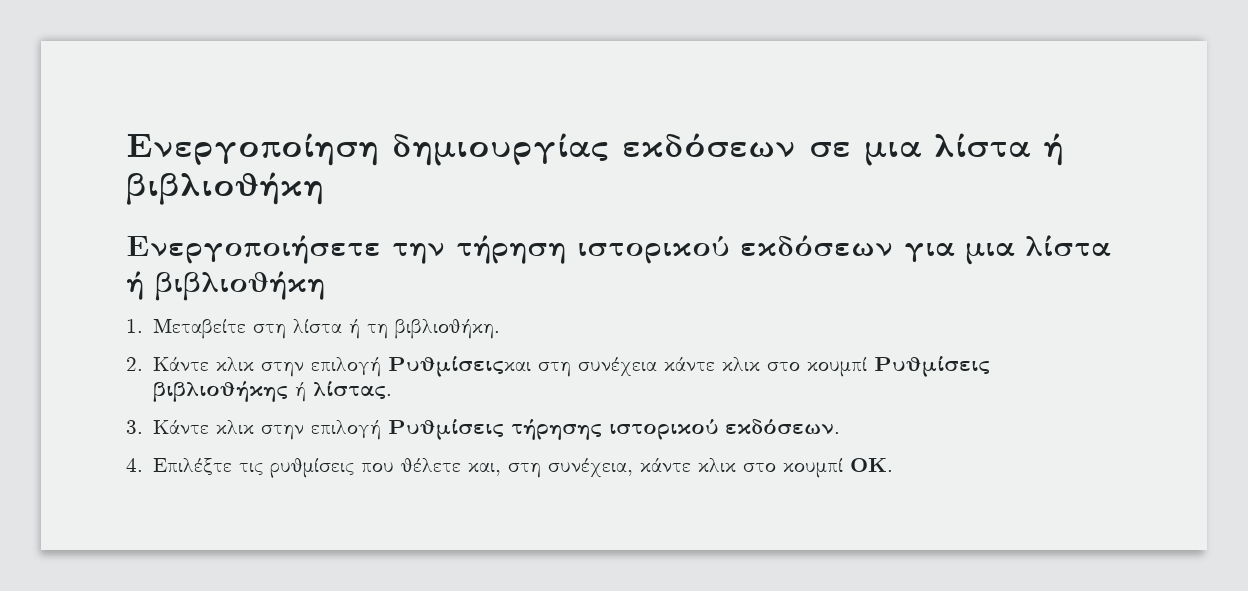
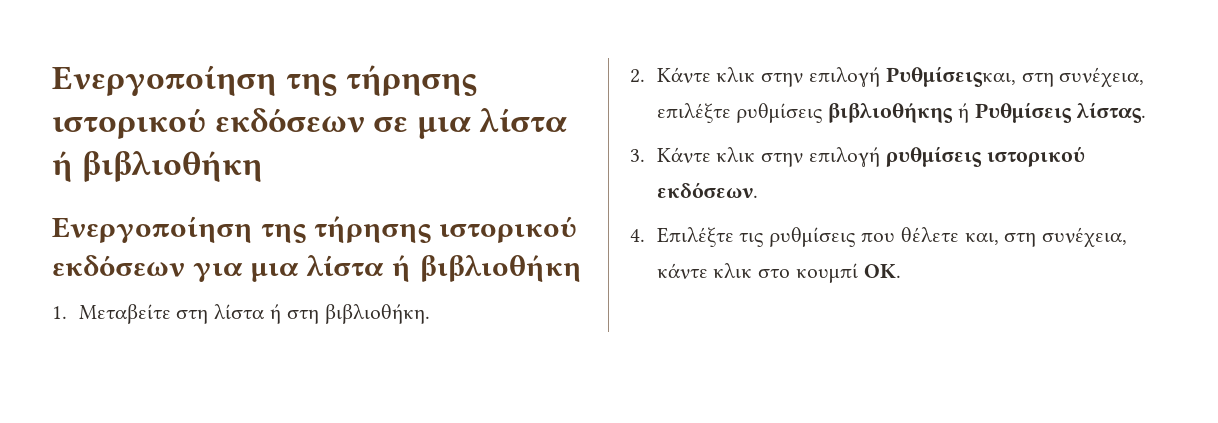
- Ενεργοποίηση δημιουργίας εκδόσεων σε μια λίστα ή βιβλιοθήκη
+ Ενεργοποίηση της τήρησης ιστορικού εκδόσεων σε μια λίστα ή βιβλιοθήκη
- Ενεργοποιήσετε την τήρηση ιστορικού εκδόσεων για μια λίστα ή βιβλιοθήκη
+ Ενεργοποίηση της τήρησης ιστορικού εκδόσεων για μια λίστα ή βιβλιοθήκη
- 1. Μεταβείτε στη λίστα ή τη βιβλιοθήκη.
+ 1. Μεταβείτε στη λίστα ή στη βιβλιοθήκη.
- 2. Κάντε κλικ στην επιλογή Ρυθμίσειςκαι στη συνέχεια κάντε κλικ στο κουμπί Ρυθμίσεις βιβλιοθήκης ή λίστας.
+ 2. Κάντε κλικ στην επιλογή Ρυθμίσειςκαι, στη συνέχεια, επιλέξτε ρυθμίσεις βιβλιοθήκης ή Ρυθμίσεις λίστας.
- 3. Κάντε κλικ στην επιλογή Ρυθμίσεις τήρησης ιστορικού εκδόσεων.
+ 3. Κάντε κλικ στην επιλογή ρυθμίσεις ιστορικού εκδόσεων.

